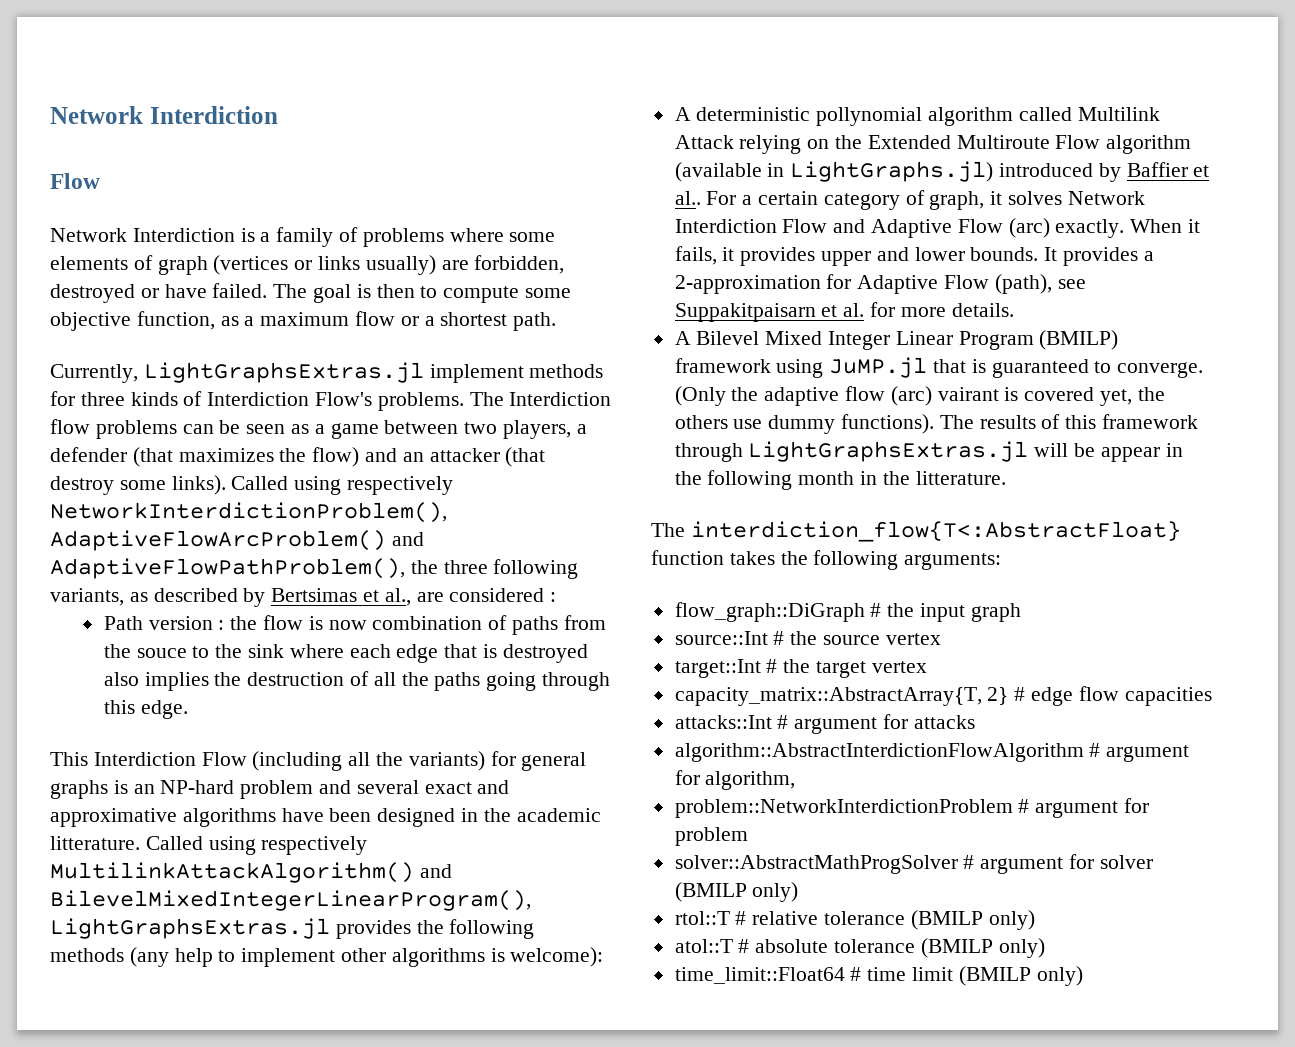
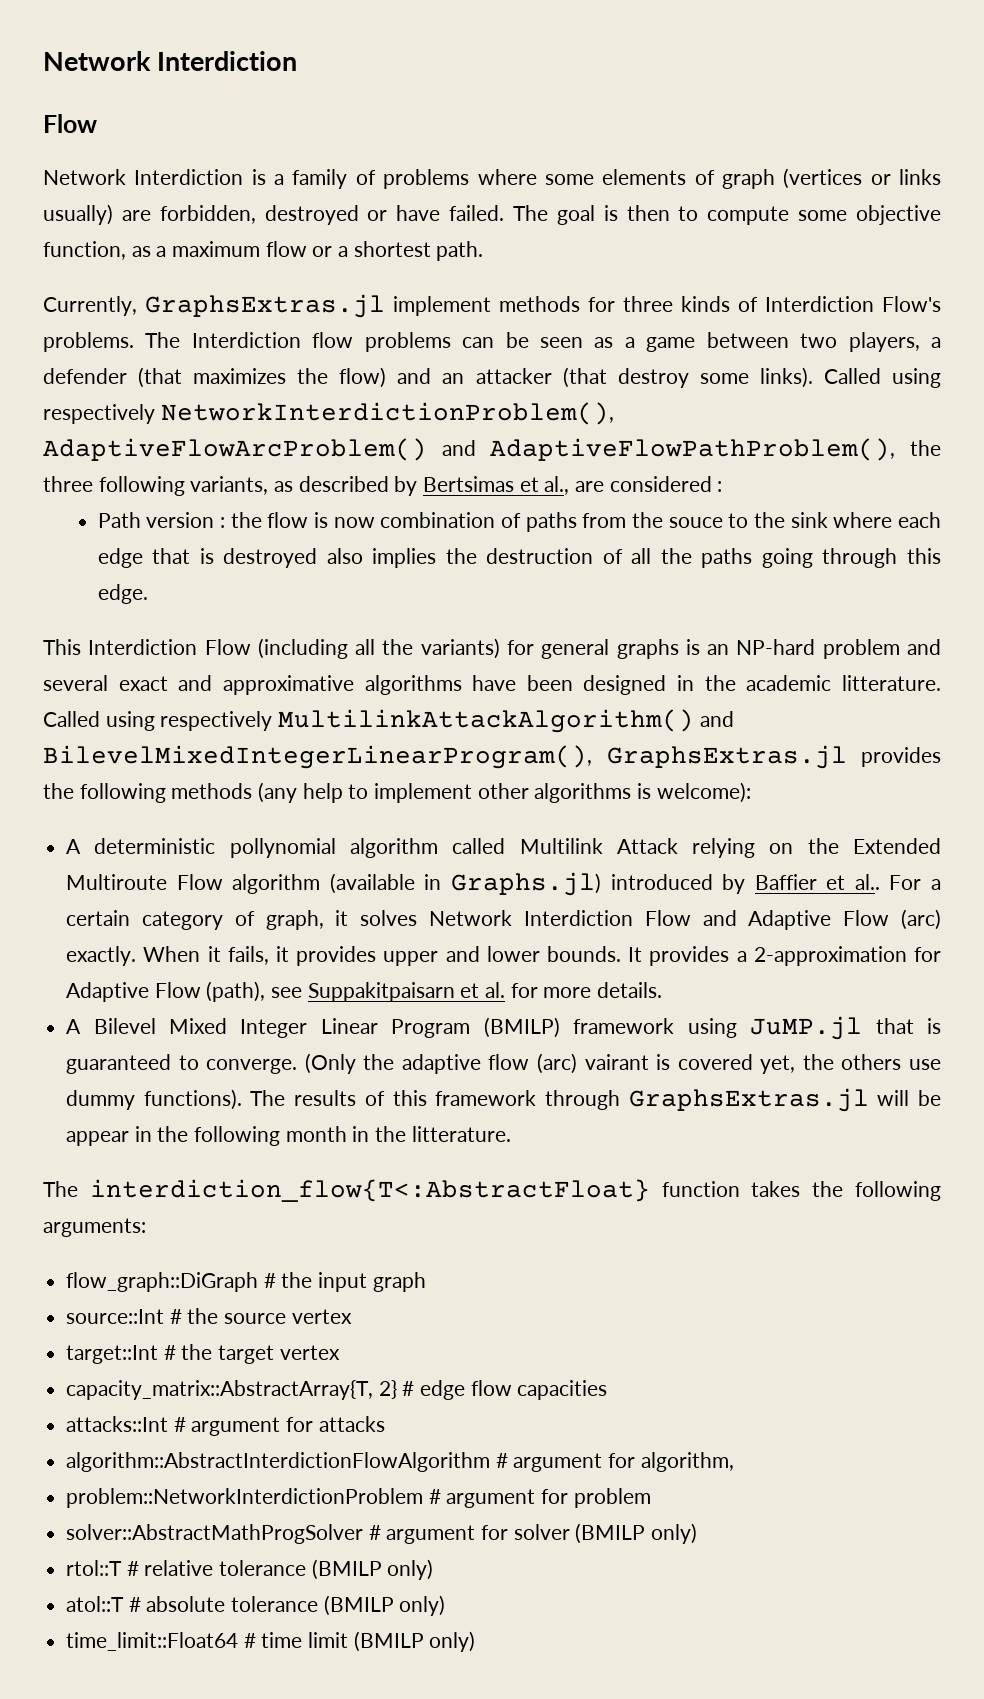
- Currently, LightGraphsExtras.jl implement methods for three kinds of Interdiction Flow's problems.
+ Currently, GraphsExtras.jl implement methods for three kinds of Interdiction Flow's problems.
- Called using respectively MultilinkAttackAlgorithm() and BilevelMixedIntegerLinearProgram(), LightGraphsExtras.jl provides the following methods (any help to implement other algorithms is welcome):
+ Called using respectively MultilinkAttackAlgorithm() and BilevelMixedIntegerLinearProgram(), GraphsExtras.jl provides the following methods (any help to implement other algorithms is welcome):
- A deterministic pollynomial algorithm called Multilink Attack relying on the Extended Multiroute Flow algorithm (available in LightGraphs.jl) introduced by Baffier et al..
+ A deterministic pollynomial algorithm called Multilink Attack relying on the Extended Multiroute Flow algorithm (available in Graphs.jl) introduced by Baffier et al..
- The results of this framework through LightGraphsExtras.jl will be appear in the following month in the litterature.
+ The results of this framework through GraphsExtras.jl will be appear in the following month in the litterature.

